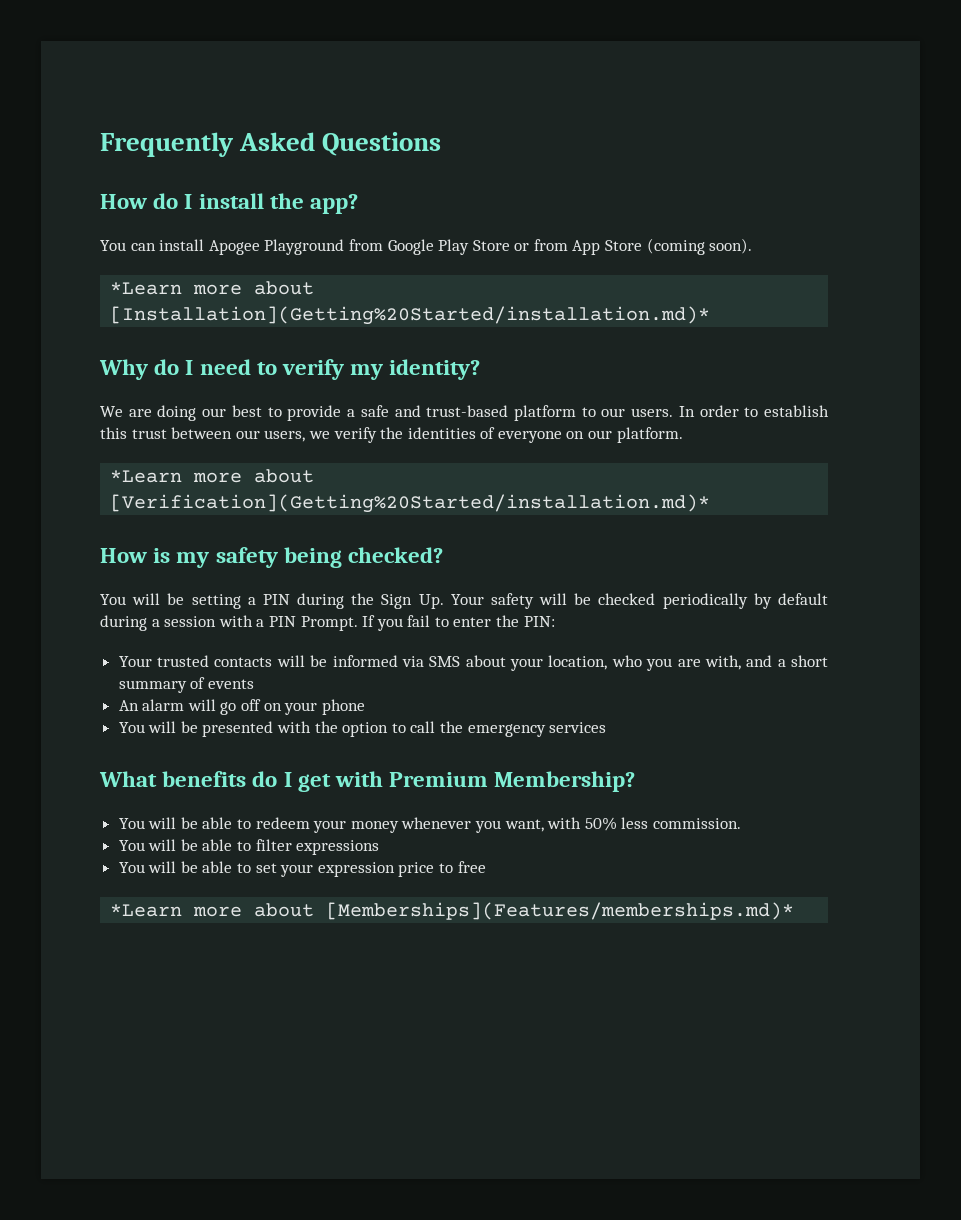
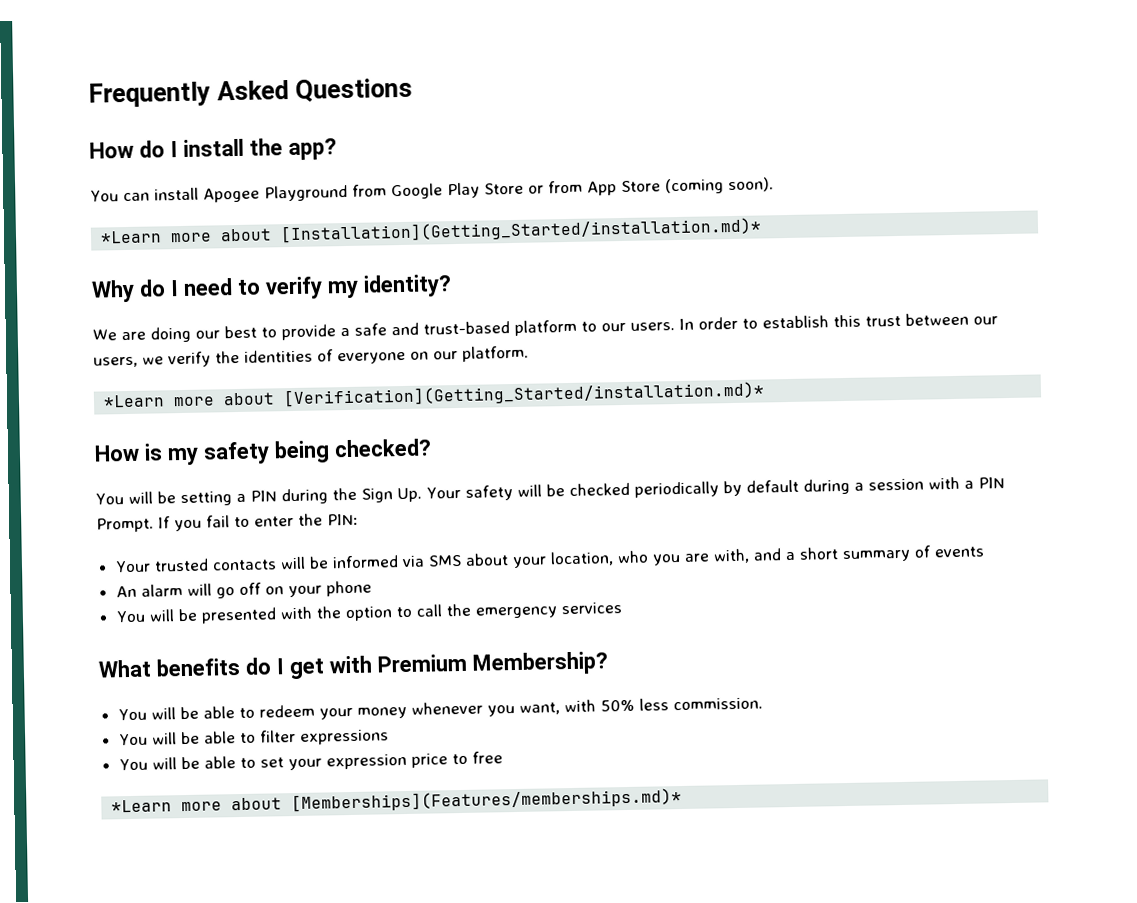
- *Learn more about [Installation](Getting%20Started/installation.md)*
+ *Learn more about [Installation](Getting_Started/installation.md)*
- *Learn more about [Verification](Getting%20Started/installation.md)*
+ *Learn more about [Verification](Getting_Started/installation.md)*

